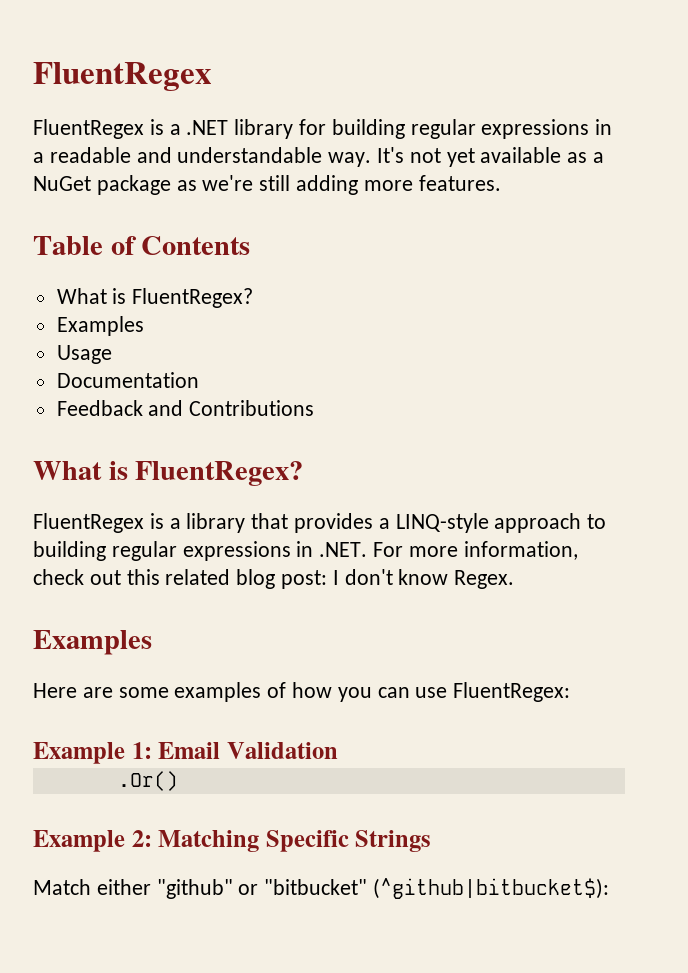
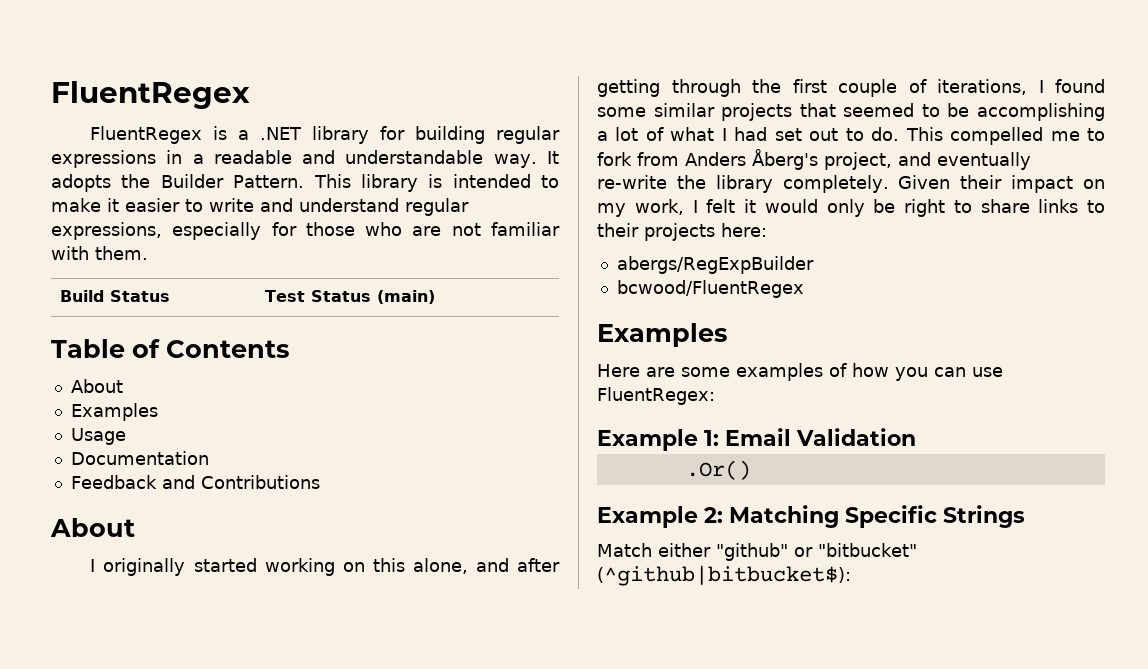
- It's not yet available as a NuGet package as we're still adding more features.
+ It adopts the Builder Pattern. This library is intended to make it easier to write and understand regular expressions, especially for those who are not familiar with them.
+ Build Status | Test Status (main)
  Table of Contents
- What is FluentRegex?
+ About
  Feedback and Contributions
- What is FluentRegex?
- FluentRegex is a library that provides a LINQ-style approach to building regular expressions in .NET. For more information, check out this related blog post: I don't know Regex.
+ About
+ I originally started working on this alone, and after getting through the first couple of iterations, I found some similar projects that seemed to be accomplishing a lot of what I had set out to do. This compelled me to fork from Anders Åberg's project, and eventually re-write the library completely. Given their impact on my work, I felt it would only be right to share links to their projects here:
+ abergs/RegExpBuilder
+ bcwood/FluentRegex

